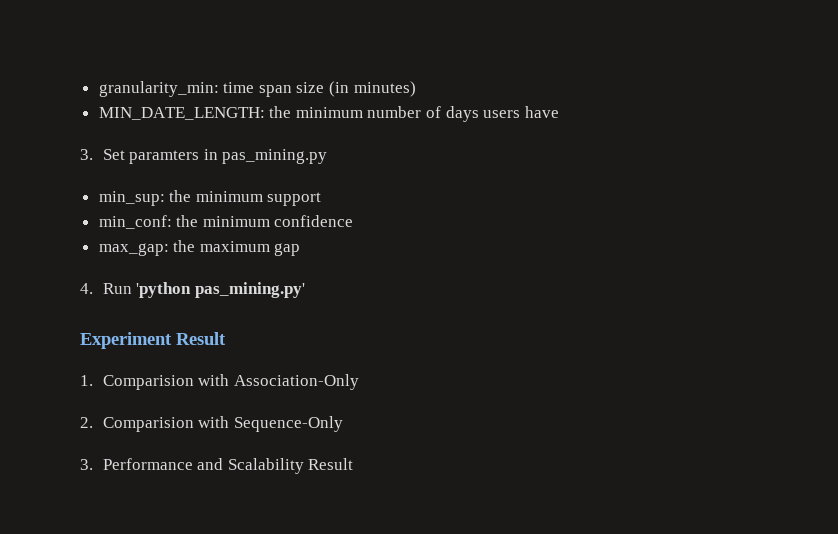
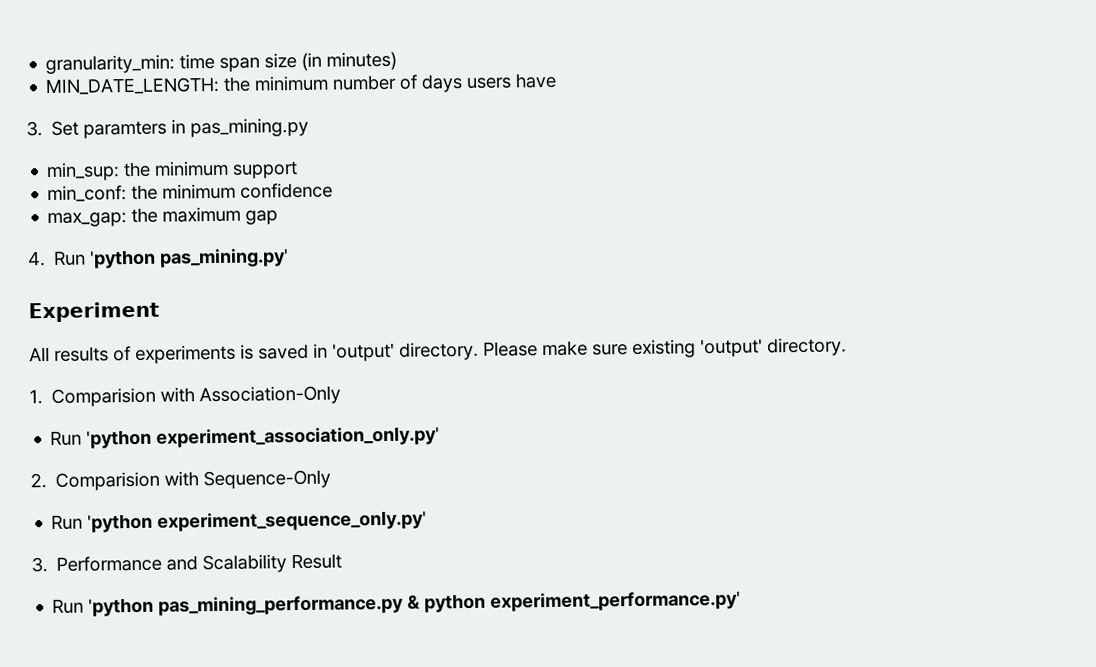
- Experiment Result
+ Experiment
+ All results of experiments is saved in 'output' directory. Please make sure existing 'output' directory.
+ Run 'python experiment_association_only.py'
+ Run 'python experiment_sequence_only.py'
+ Run 'python pas_mining_performance.py & python experiment_performance.py'

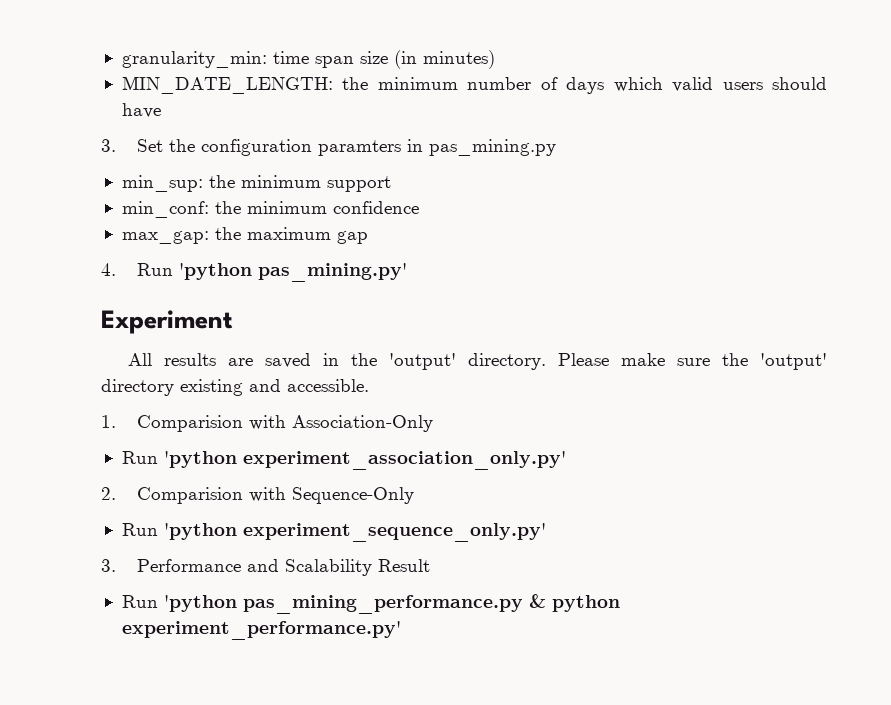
- MIN_DATE_LENGTH: the minimum number of days users have
+ MIN_DATE_LENGTH: the minimum number of days which valid users should have
- 3. Set paramters in pas_mining.py
+ 3. Set the configuration paramters in pas_mining.py
- All results of experiments is saved in 'output' directory.
+ All results are saved in the 'output' directory.
- Please make sure existing 'output' directory.
+ Please make sure the 'output' directory existing and accessible.

